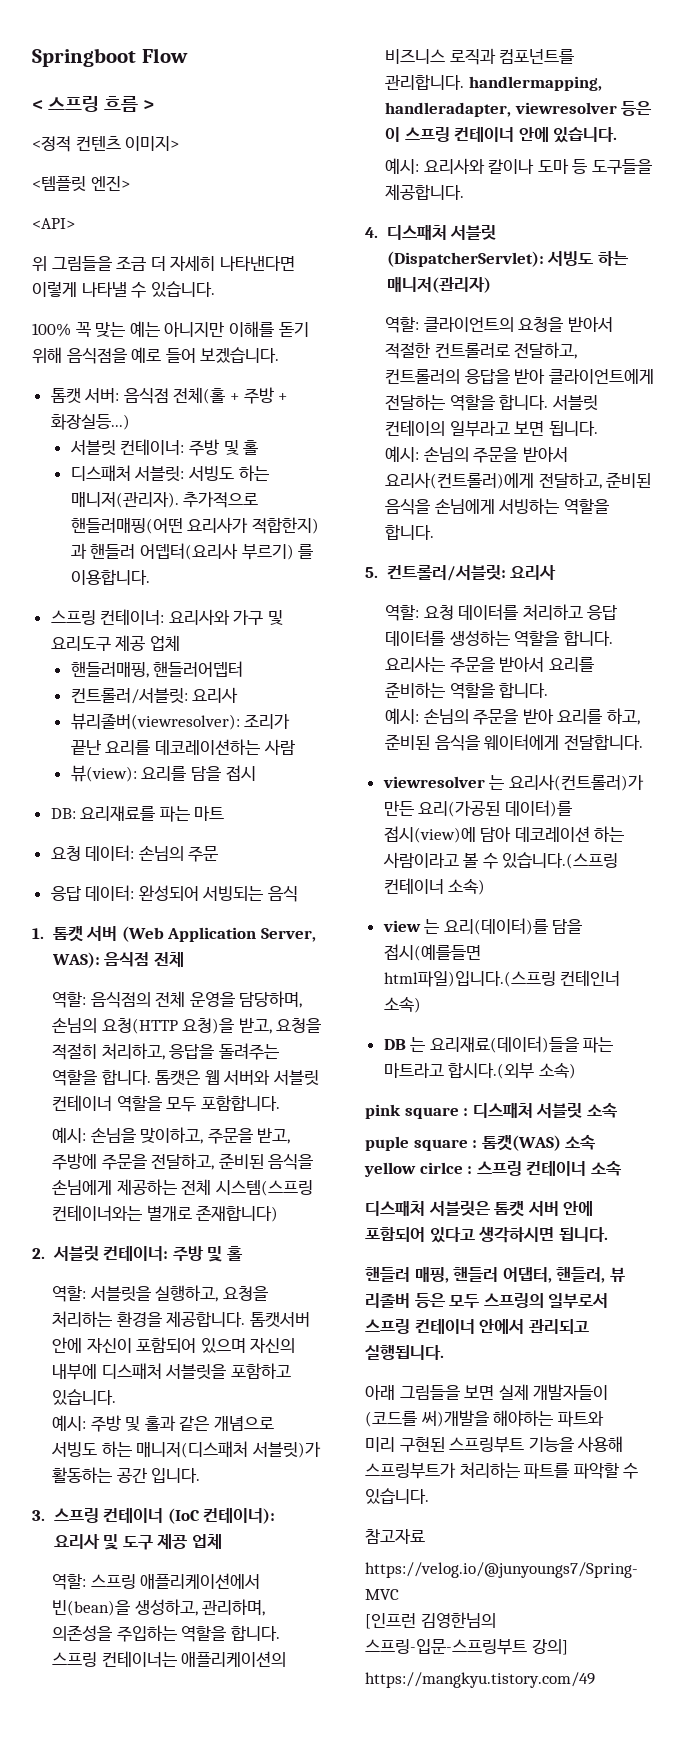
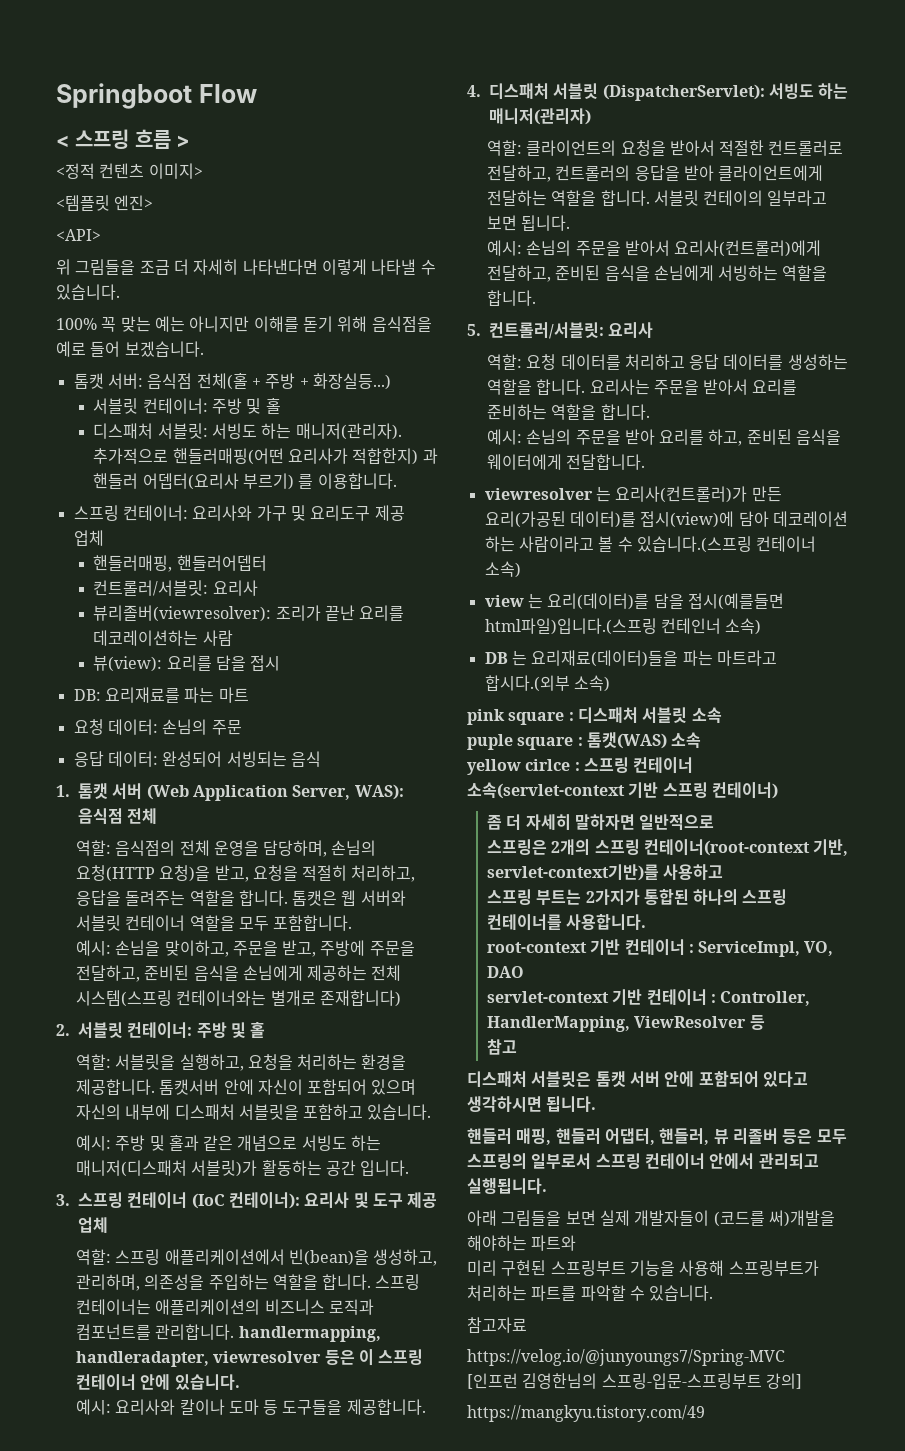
- yellow cirlce : 스프링 컨테이너 소속
+ yellow cirlce : 스프링 컨테이너 소속(servlet-context 기반 스프링 컨테이너)
+ 좀 더 자세히 말하자면 일반적으로
+ 스프링은 2개의 스프링 컨테이너(root-context 기반, servlet-context기반)를 사용하고
+ 스프링 부트는 2가지가 통합된 하나의 스프링 컨테이너를 사용합니다.
+ root-context 기반 컨테이너 : ServiceImpl, VO, DAO
+ servlet-context 기반 컨테이너 : Controller, HandlerMapping, ViewResolver 등
+ 참고

